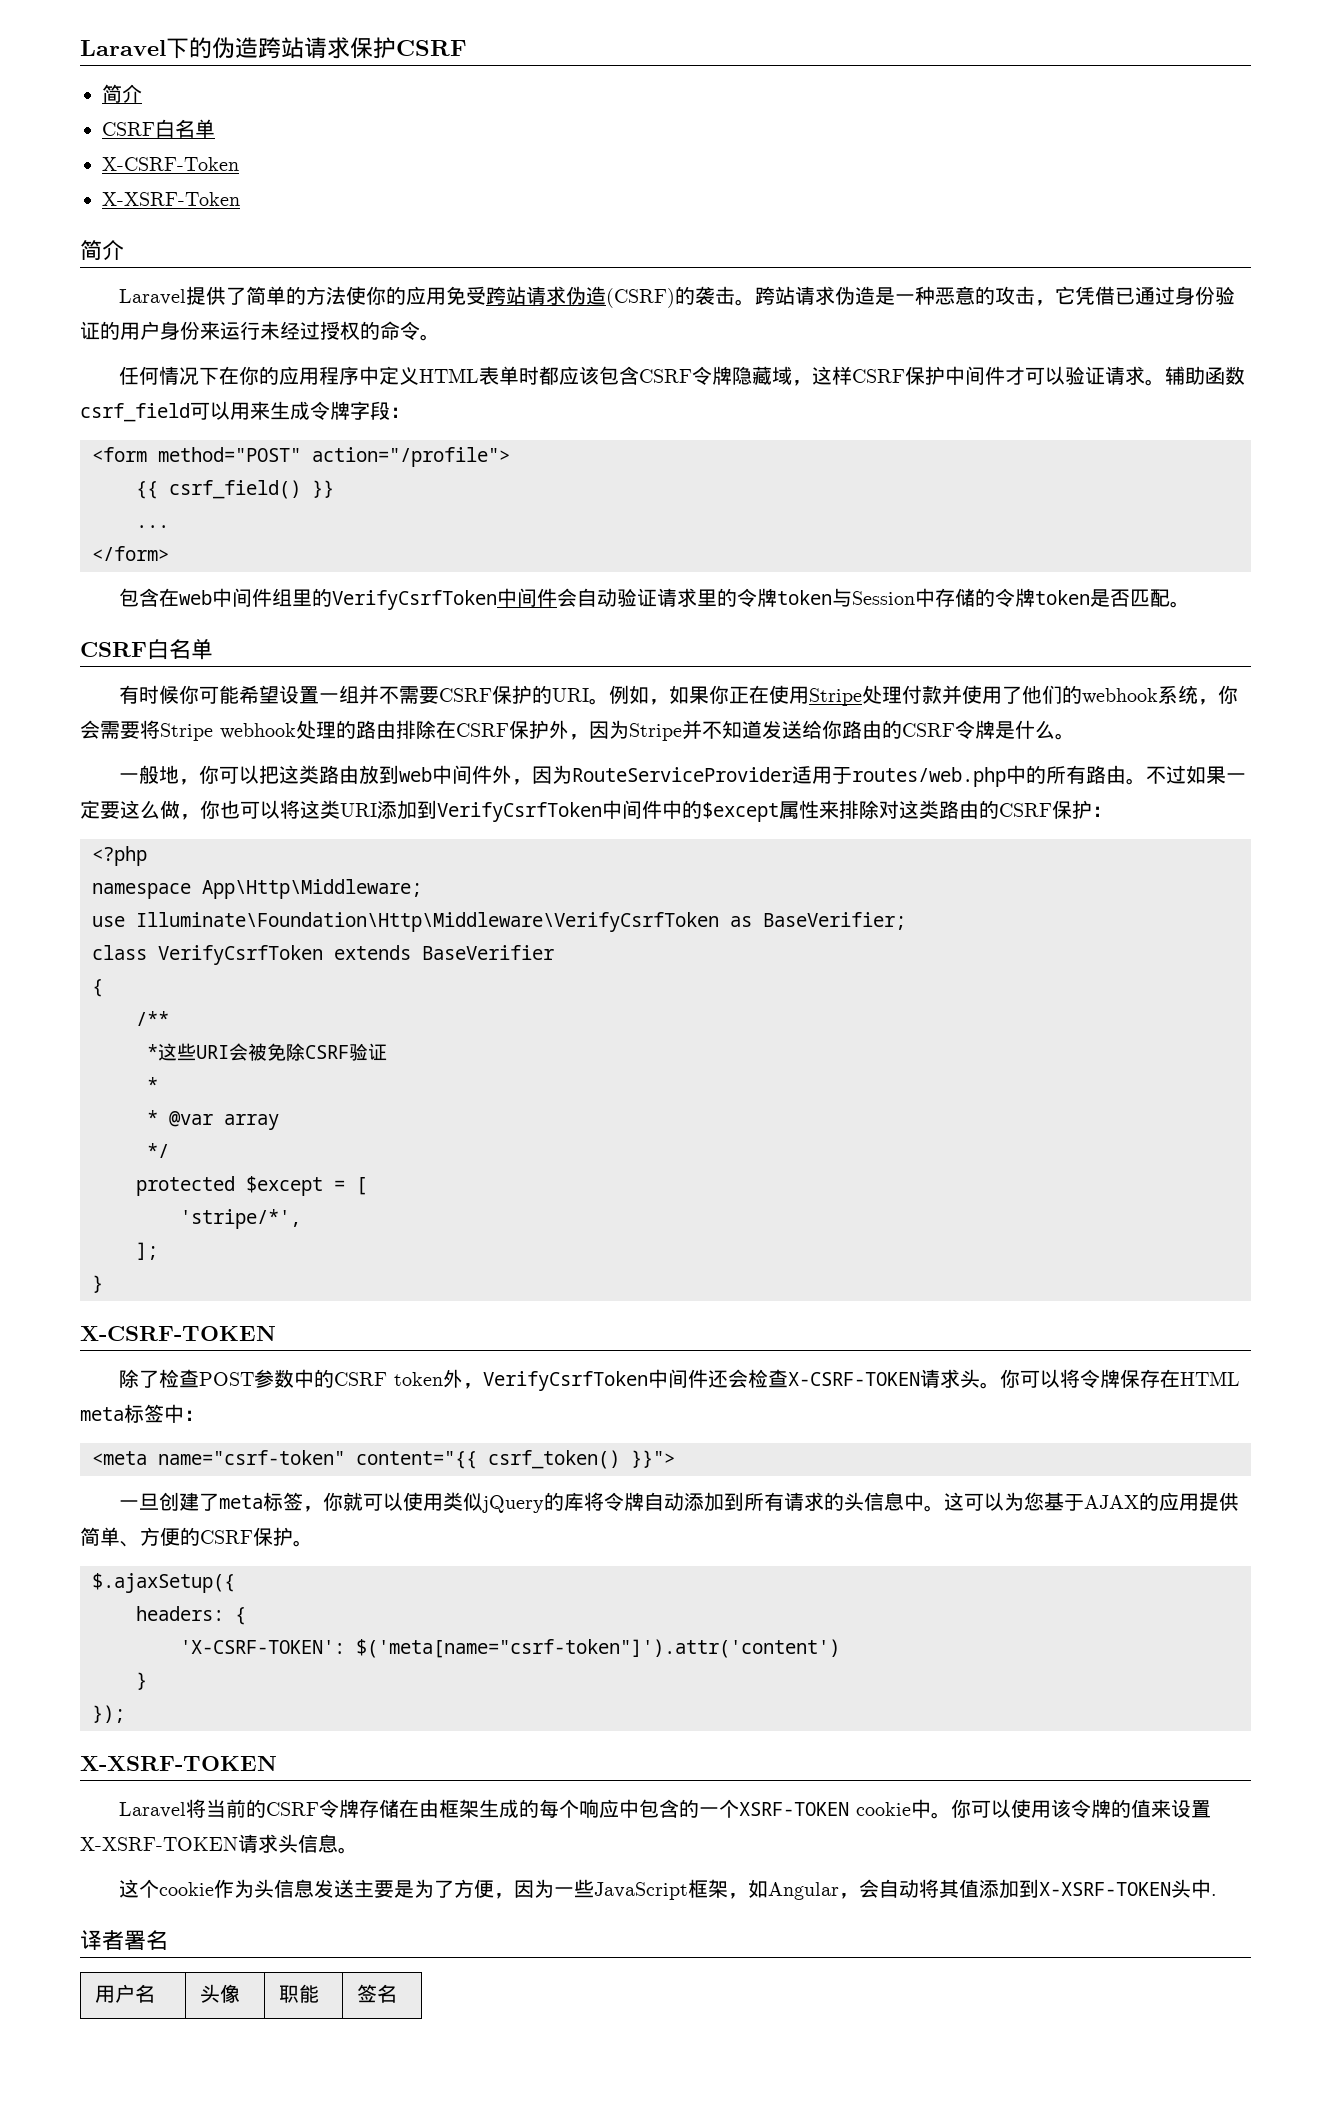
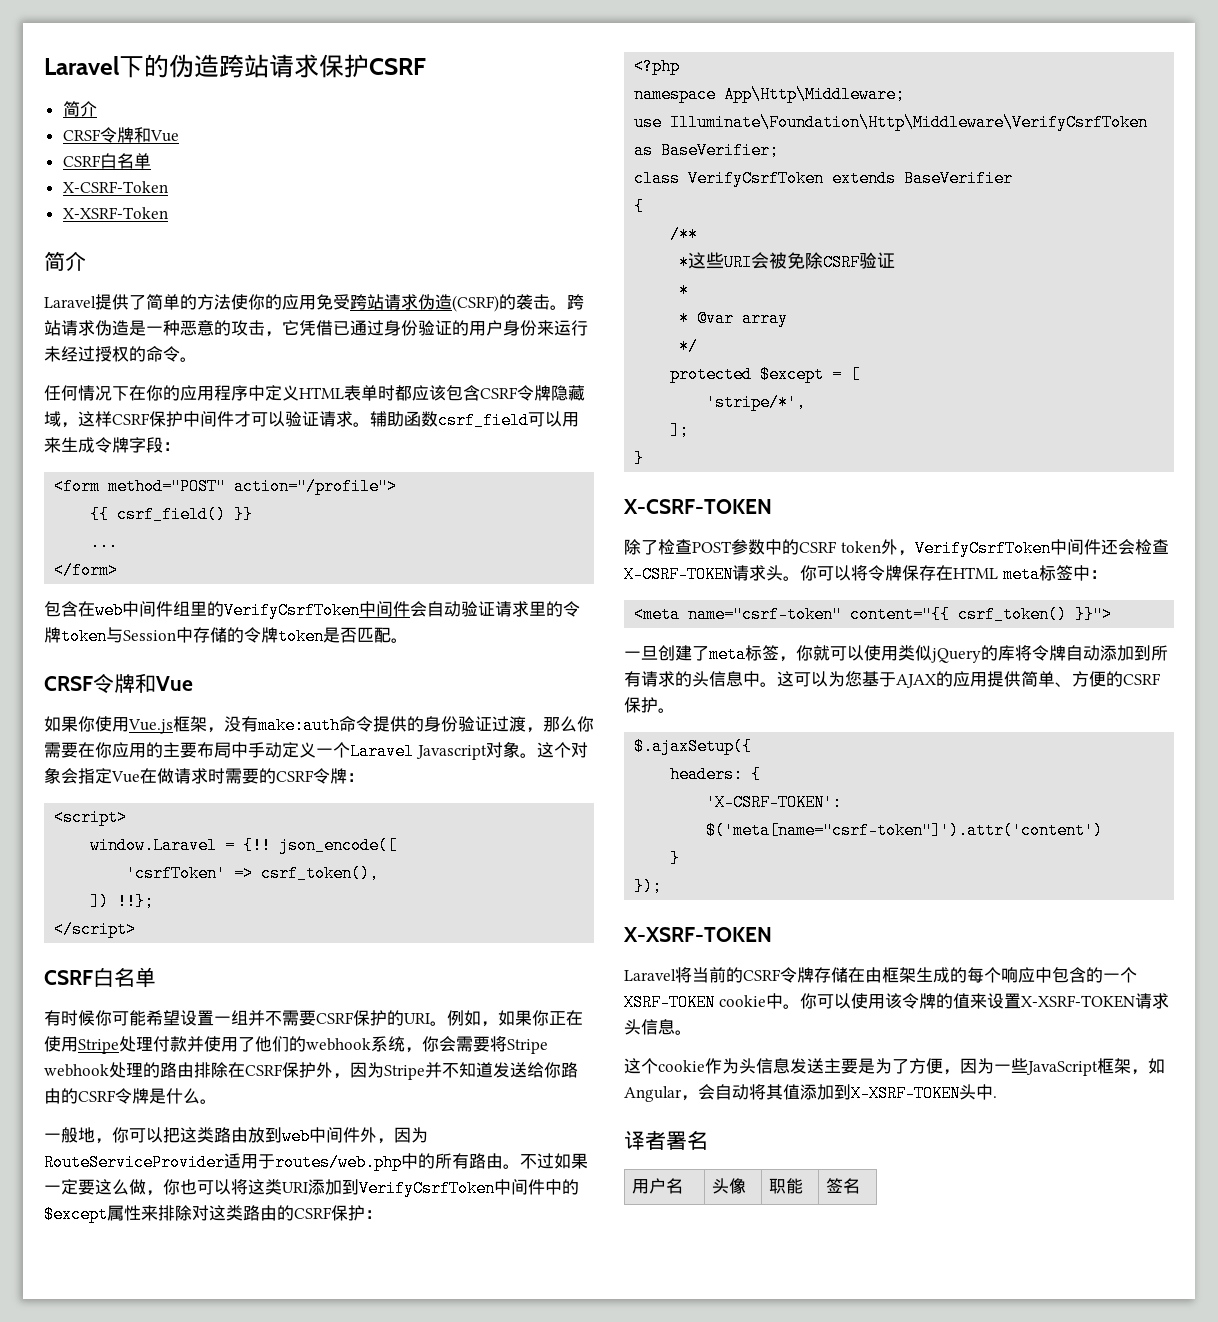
  Laravel下的伪造跨站请求保护CSRF
  简介
+ CRSF令牌和Vue
  包含在web中间件组里的VerifyCsrfToken中间件会自动验证请求里的令牌token与Session中存储的令牌token是否匹配。
+ CRSF令牌和Vue
+ 如果你使用Vue.js框架，没有make:auth命令提供的身份验证过渡，那么你需要在你应用的主要布局中手动定义一个Laravel Javascript对象。这个对象会指定Vue在做请求时需要的CSRF令牌：
+ <script>
+ window.Laravel = {!! json_encode([
+ 'csrfToken' => csrf_token(),
+ ]) !!};
+ </script>

